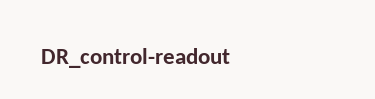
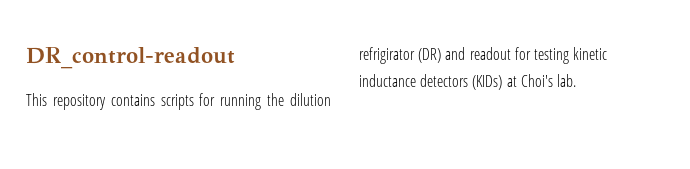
+ This repository contains scripts for running the dilution refrigirator (DR) and readout for testing kinetic inductance detectors (KIDs) at Choi's lab.

